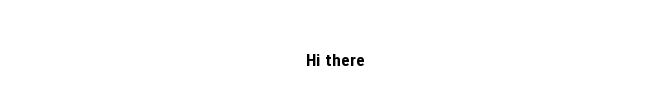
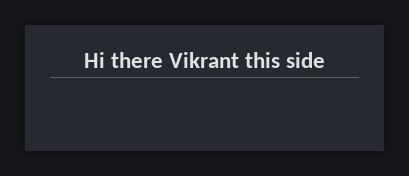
- Hi there
+ Hi there Vikrant this side

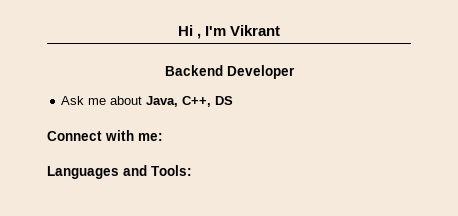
- Hi there Vikrant this side
+ Hi , I'm Vikrant
+ Backend Developer
+ Ask me about Java, C++, DS
+ Connect with me:
+ Languages and Tools:

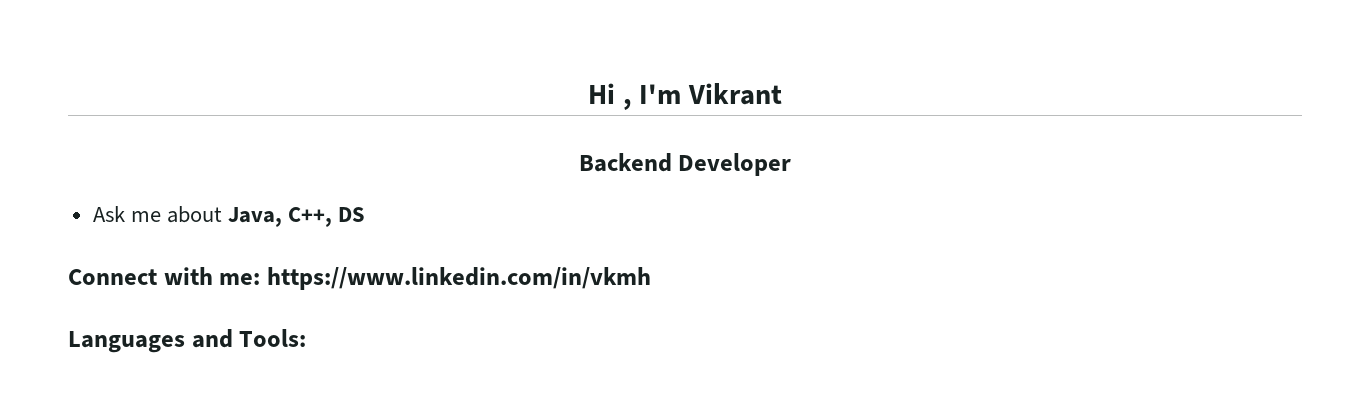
- Connect with me:
+ Connect with me: https://www.linkedin.com/in/vkmh

